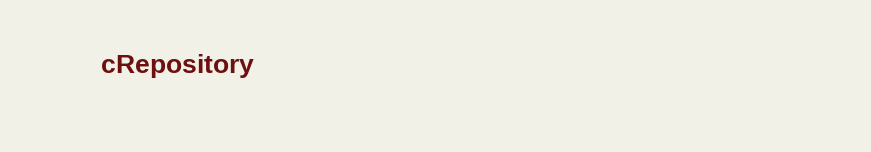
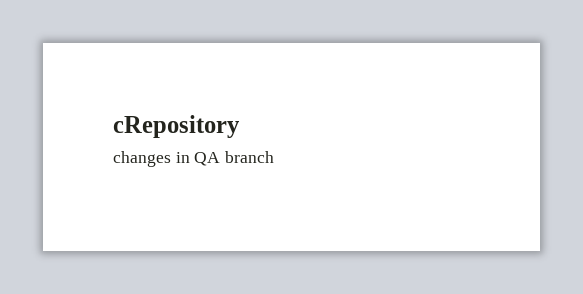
+ changes in QA branch

